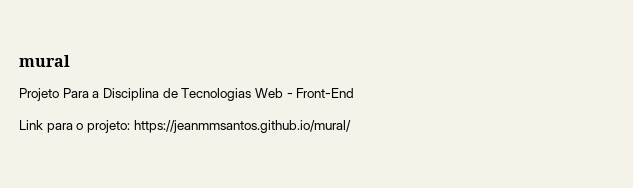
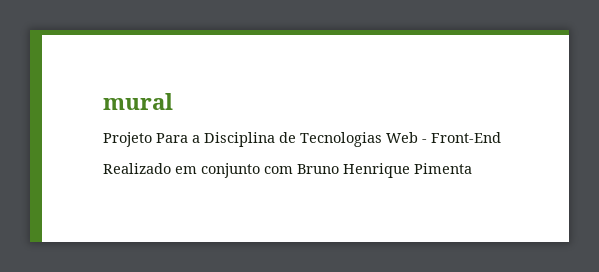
- Link para o projeto: https://jeanmmsantos.github.io/mural/
+ Realizado em conjunto com Bruno Henrique Pimenta

